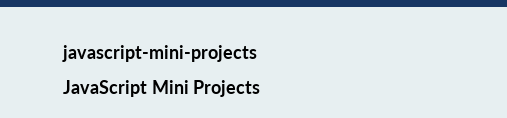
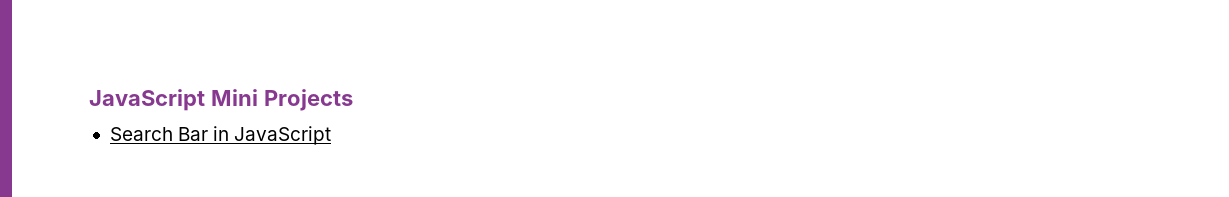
- javascript-mini-projects
+ Search Bar in JavaScript

